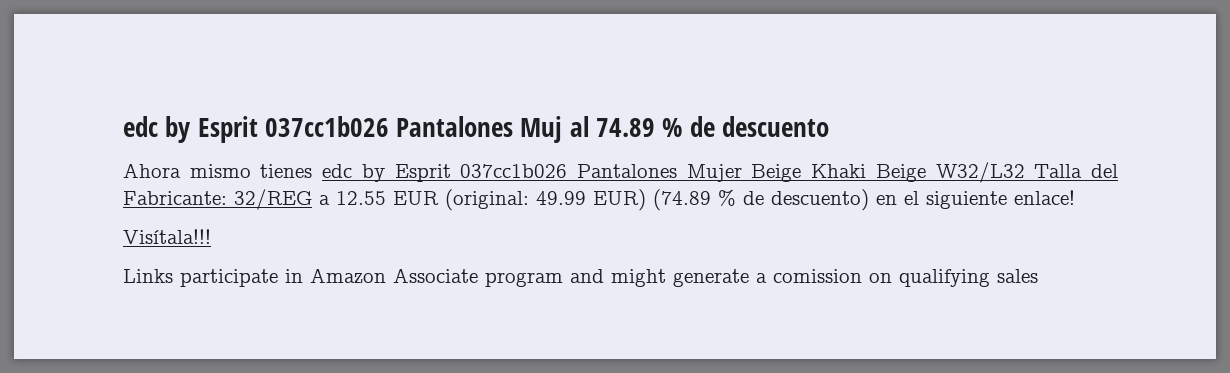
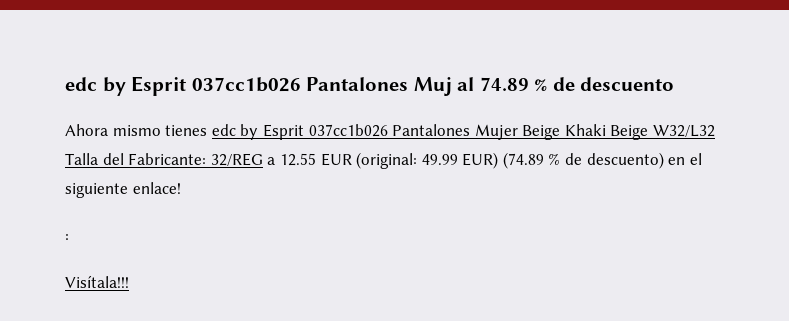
+ :
- Links participate in Amazon Associate program and might generate a comission on qualifying sales

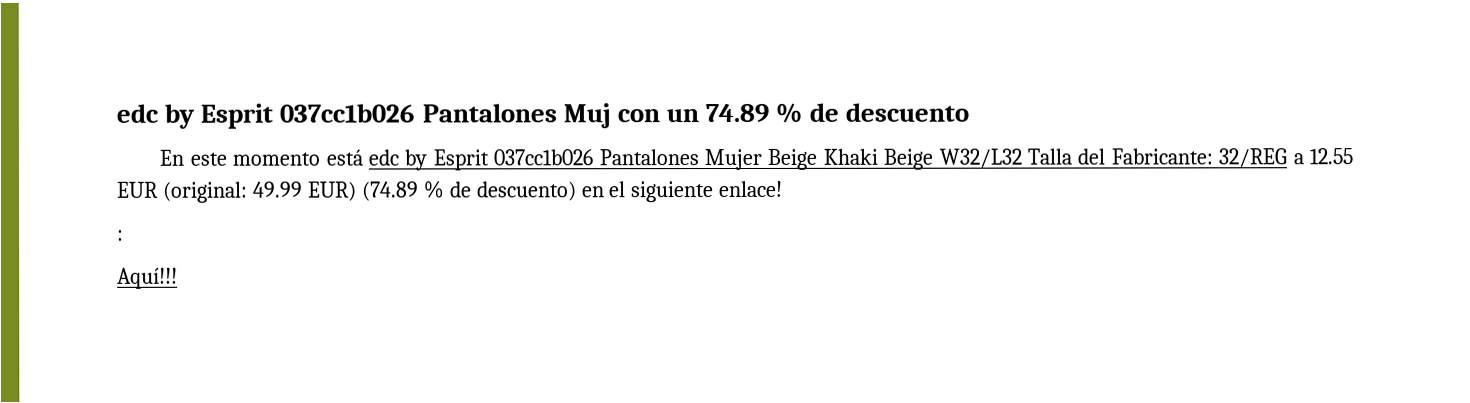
- edc by Esprit 037cc1b026 Pantalones Muj al 74.89 % de descuento
+ edc by Esprit 037cc1b026 Pantalones Muj con un 74.89 % de descuento
- Ahora mismo tienes edc by Esprit 037cc1b026 Pantalones Mujer Beige Khaki Beige W32/L32 Talla del Fabricante: 32/REG a 12.55 EUR (original: 49.99 EUR) (74.89 % de descuento) en el siguiente enlace!
+ En este momento está edc by Esprit 037cc1b026 Pantalones Mujer Beige Khaki Beige W32/L32 Talla del Fabricante: 32/REG a 12.55 EUR (original: 49.99 EUR) (74.89 % de descuento) en el siguiente enlace!
- Visítala!!!
+ Aquí!!!

